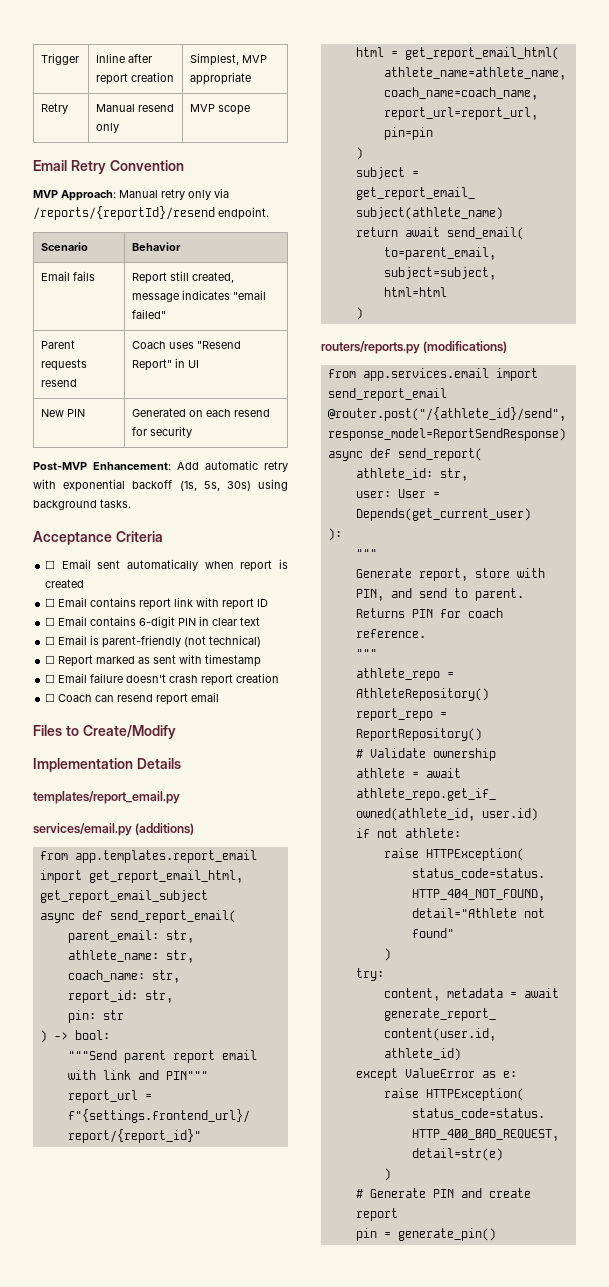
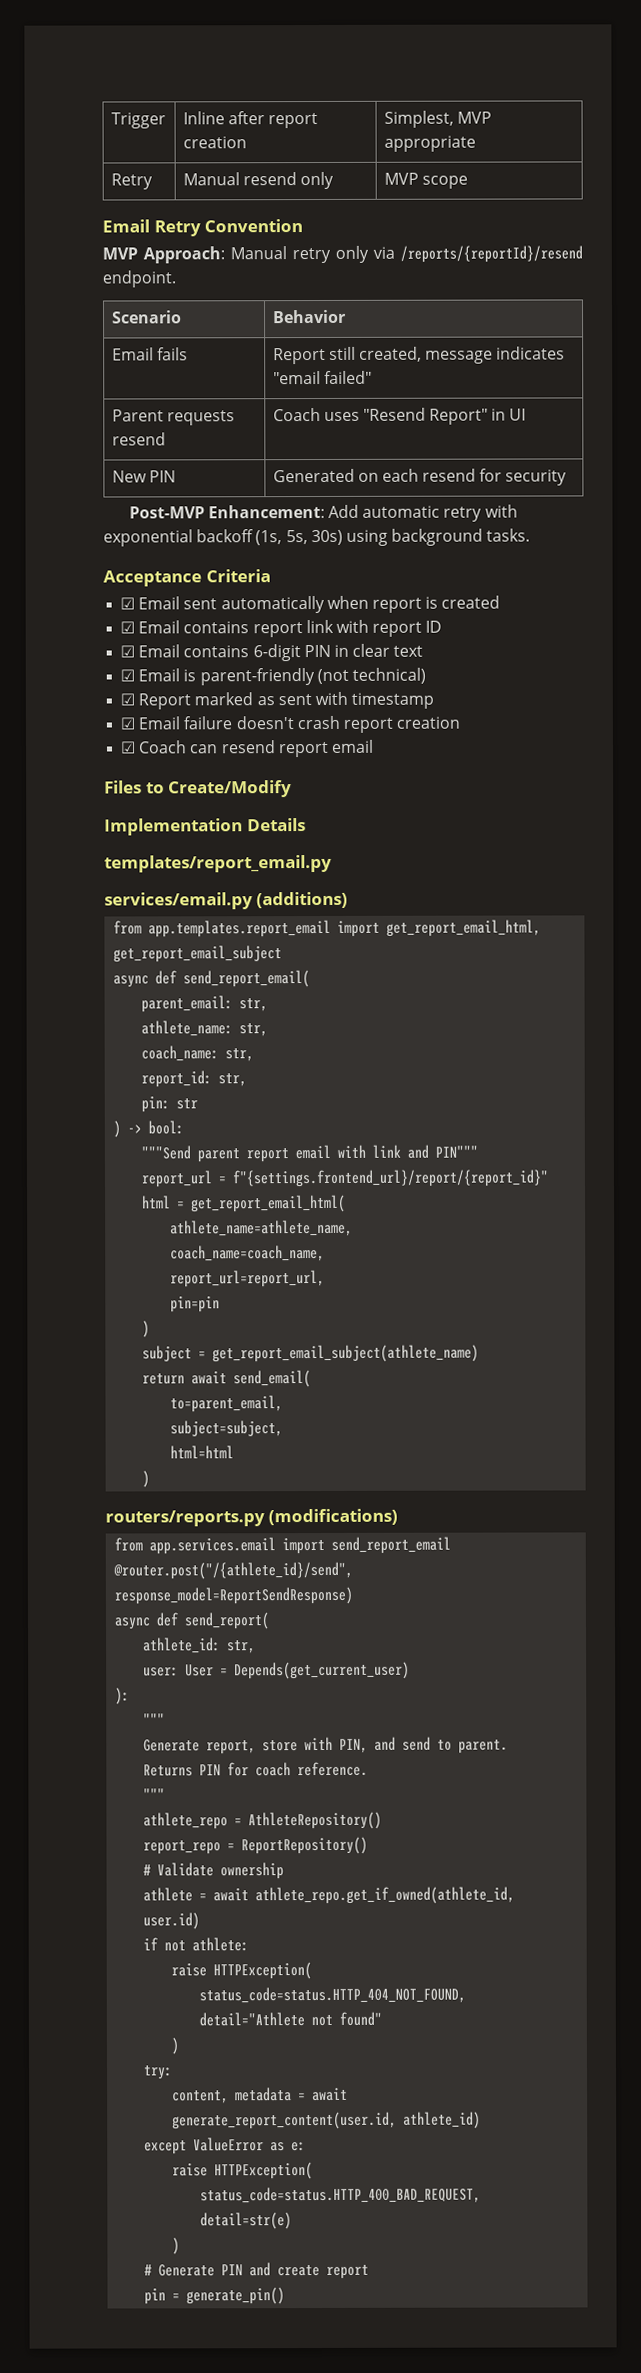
- ☐ Email sent automatically when report is created
+ ☑ Email sent automatically when report is created
- ☐ Email contains report link with report ID
+ ☑ Email contains report link with report ID
- ☐ Email contains 6-digit PIN in clear text
+ ☑ Email contains 6-digit PIN in clear text
- ☐ Email is parent-friendly (not technical)
+ ☑ Email is parent-friendly (not technical)
- ☐ Report marked as sent with timestamp
+ ☑ Report marked as sent with timestamp
- ☐ Email failure doesn't crash report creation
+ ☑ Email failure doesn't crash report creation
- ☐ Coach can resend report email
+ ☑ Coach can resend report email

